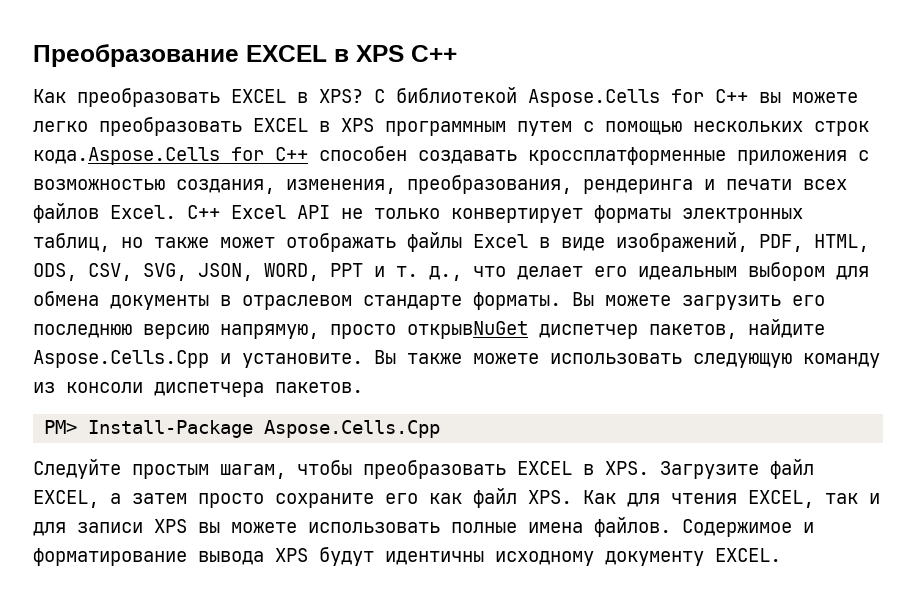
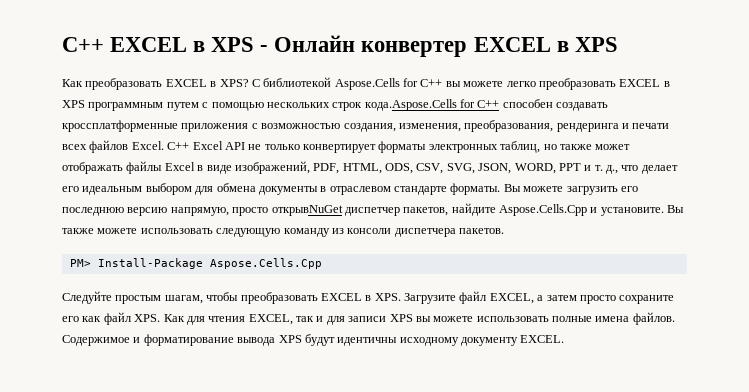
- Преобразование EXCEL в XPS C++
+ C++ EXCEL в XPS - Онлайн конвертер EXCEL в XPS

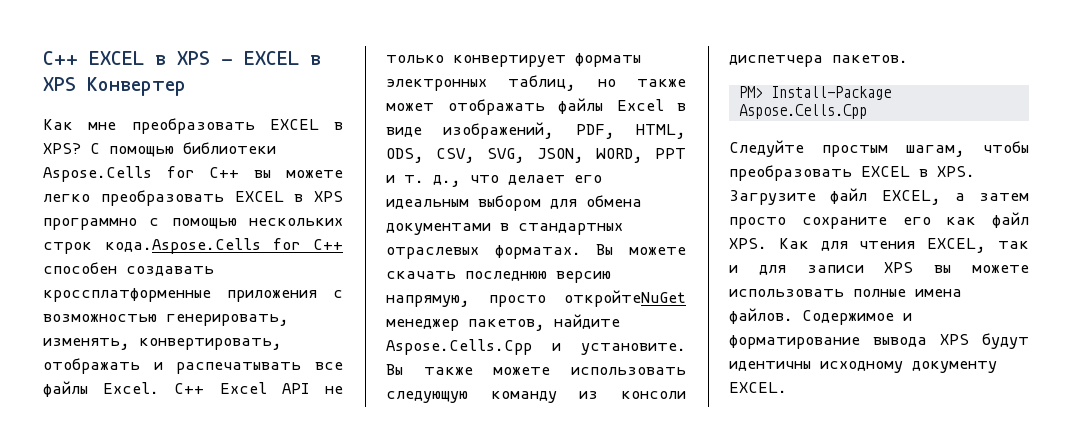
- C++ EXCEL в XPS - Онлайн конвертер EXCEL в XPS
- Как преобразовать EXCEL в XPS?
+ C++ EXCEL в XPS - EXCEL в XPS Конвертер
+ Как мне преобразовать EXCEL в XPS?
- С библиотекой Aspose.Cells for C++ вы можете легко преобразовать EXCEL в XPS программным путем с помощью нескольких строк кода.Aspose.Cells for C++ способен создавать кроссплатформенные приложения с возможностью создания, изменения, преобразования, рендеринга и печати всех файлов Excel.
+ С помощью библиотеки Aspose.Cells for C++ вы можете легко преобразовать EXCEL в XPS программно с помощью нескольких строк кода.Aspose.Cells for C++ способен создавать кроссплатформенные приложения с возможностью генерировать, изменять, конвертировать, отображать и распечатывать все файлы Excel.
- C++ Excel API не только конвертирует форматы электронных таблиц, но также может отображать файлы Excel в виде изображений, PDF, HTML, ODS, CSV, SVG, JSON, WORD, PPT и т. д., что делает его идеальным выбором для обмена документы в отраслевом стандарте форматы. Вы можете загрузить его последнюю версию напрямую, просто открывNuGet диспетчер пакетов, найдите Aspose.Cells.Cpp и установите.
+ C++ Excel API не только конвертирует форматы электронных таблиц, но также может отображать файлы Excel в виде изображений, PDF, HTML, ODS, CSV, SVG, JSON, WORD, PPT и т. д., что делает его идеальным выбором для обмена документами в стандартных отраслевых форматах. Вы можете скачать последнюю версию напрямую, просто откройтеNuGet менеджер пакетов, найдите Aspose.Cells.Cpp и установите.

